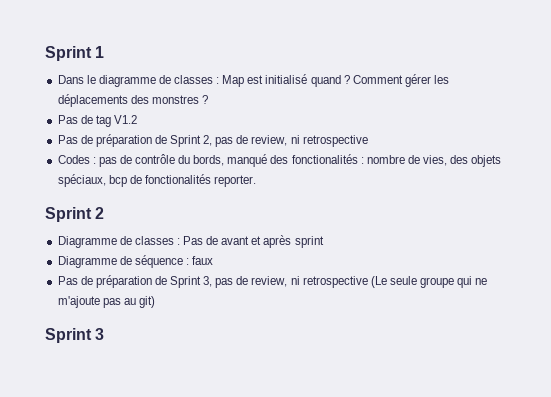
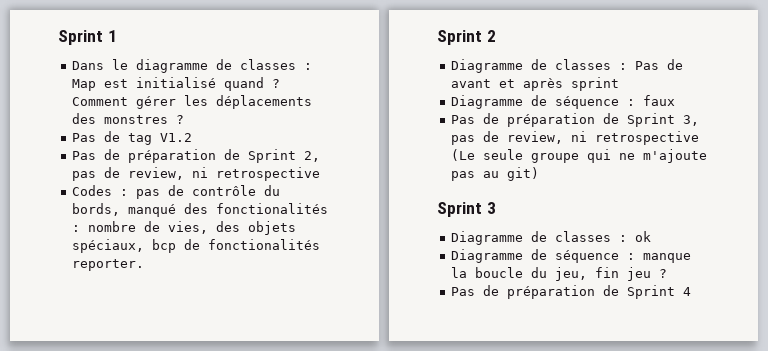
+ Diagramme de classes : ok
+ Diagramme de séquence : manque la boucle du jeu, fin jeu ?
+ Pas de préparation de Sprint 4

